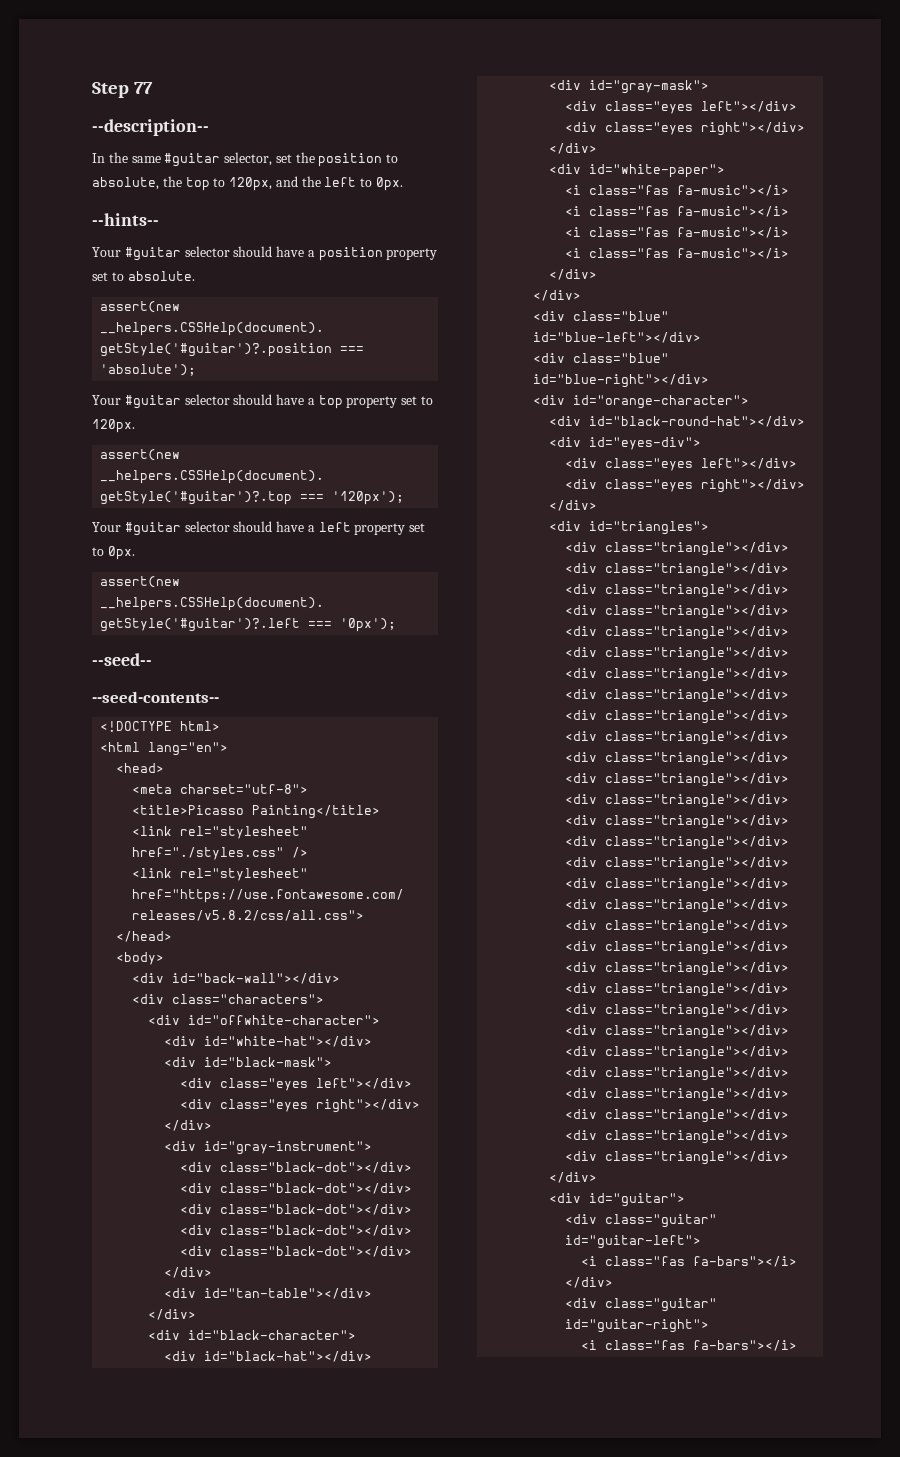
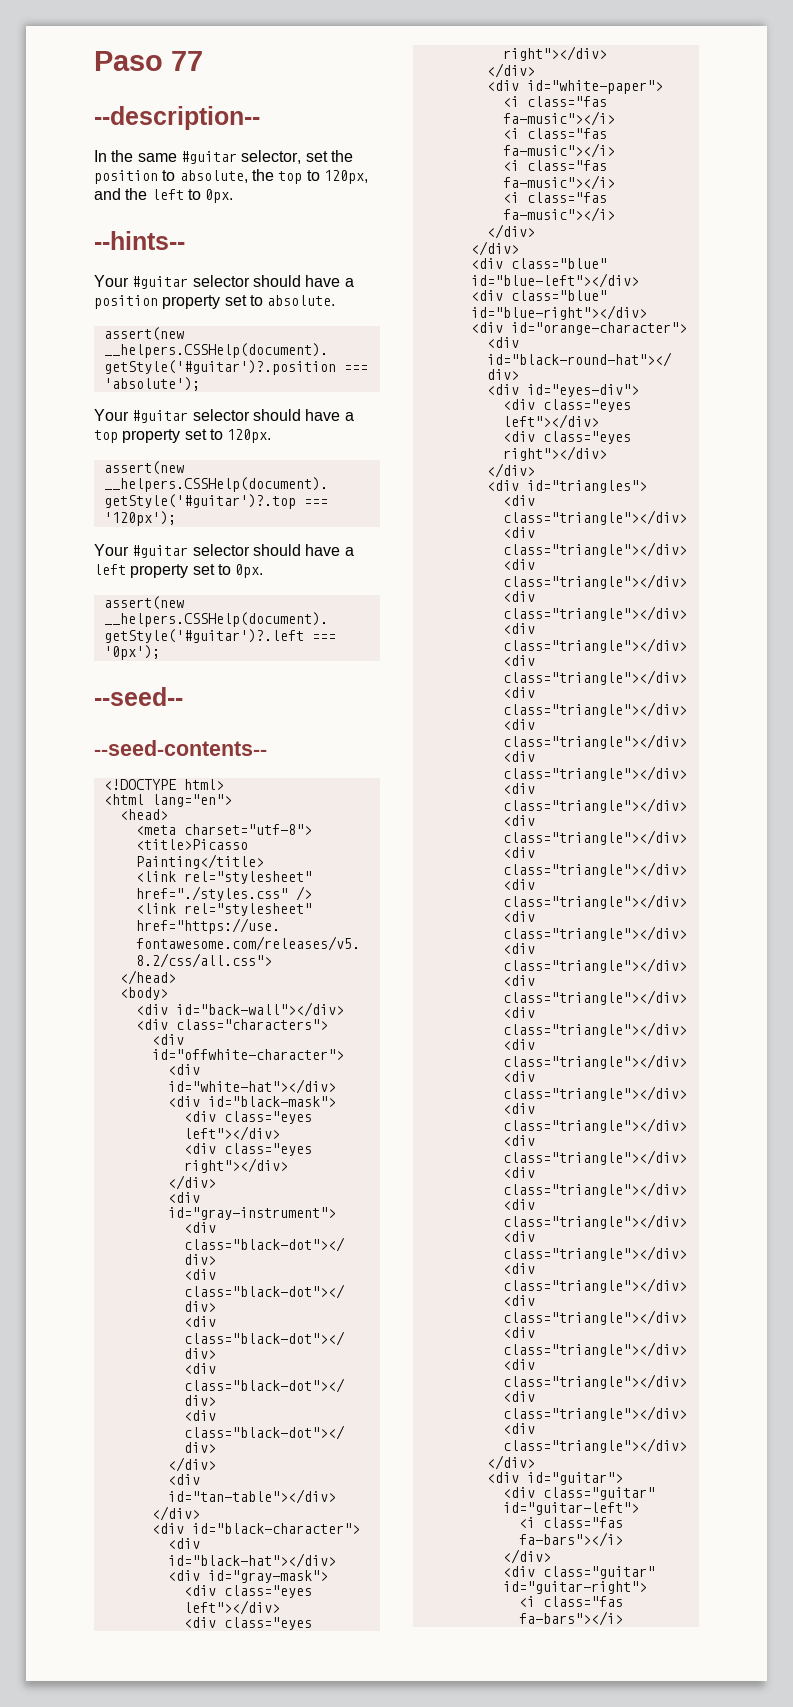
- Step 77
+ Paso 77

